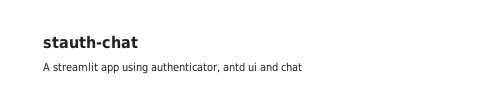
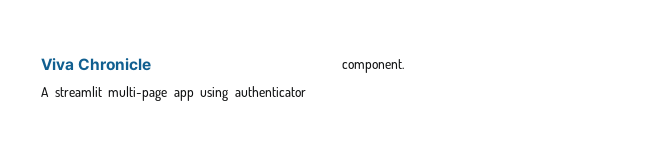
- stauth-chat
+ Viva Chronicle
- A streamlit app using authenticator, antd ui and chat
+ A streamlit multi-page app using authenticator component.

